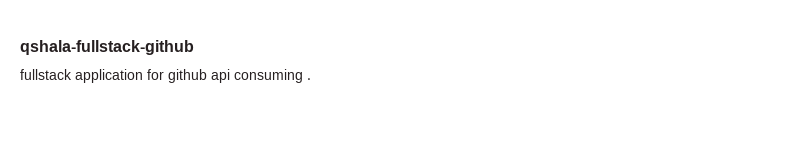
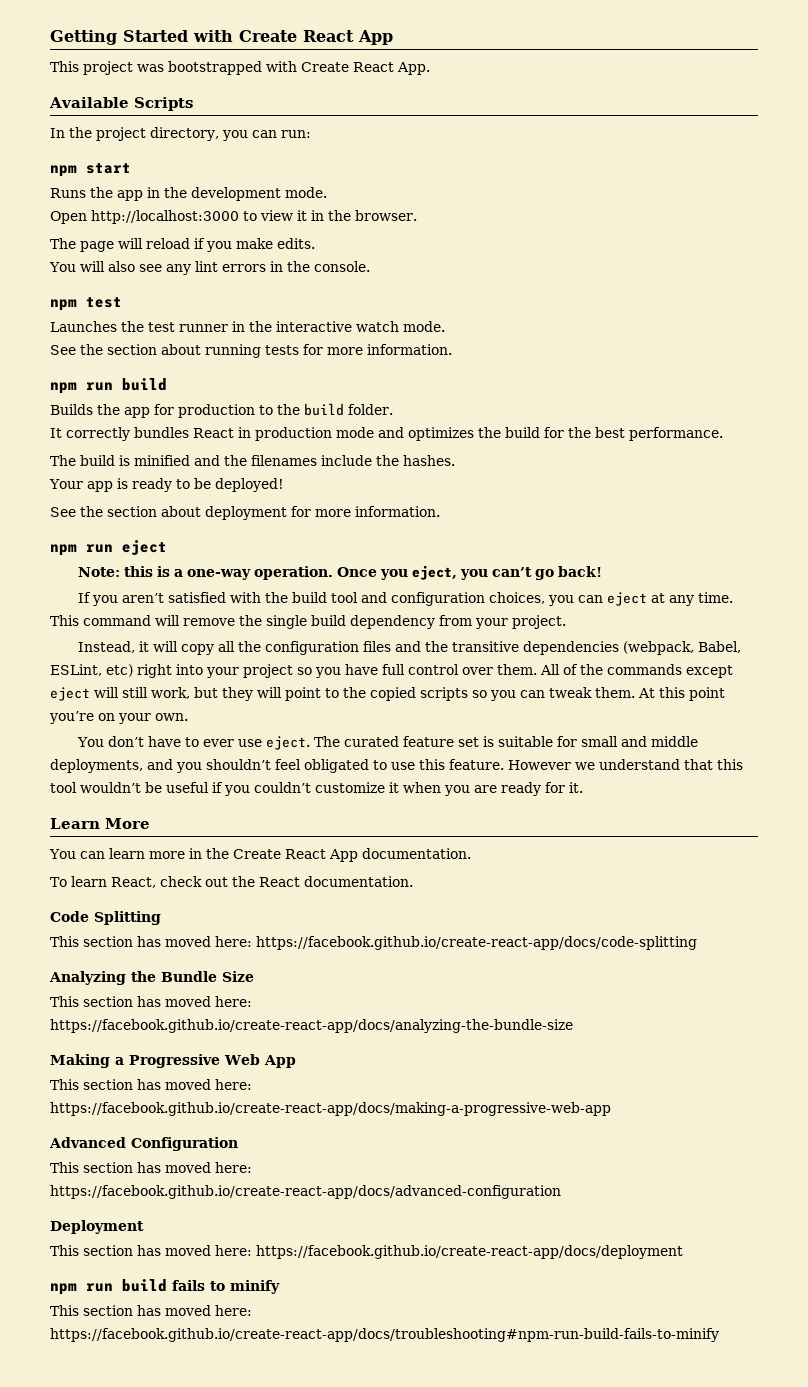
- qshala-fullstack-github
- fullstack application for github api consuming .
+ Getting Started with Create React App
+ This project was bootstrapped with Create React App.
+ Available Scripts
+ In the project directory, you can run:
+ npm start
+ Runs the app in the development mode.
+ Open http://localhost:3000 to view it in the browser.
+ The page will reload if you make edits.
+ You will also see any lint errors in the console.
+ npm test
+ Launches the test runner in the interactive watch mode.
+ See the section about running tests for more information.
+ npm run build
+ Builds the app for production to the build folder.
+ It correctly bundles React in production mode and optimizes the build for the best performance.
+ The build is minified and the filenames include the hashes.
+ Your app is ready to be deployed!
+ See the section about deployment for more information.
+ npm run eject
+ Note: this is a one-way operation. Once you eject, you can’t go back!
+ If you aren’t satisfied with the build tool and configuration choices, you can eject at any time. This command will remove the single build dependency from your project.
+ Instead, it will copy all the configuration files and the transitive dependencies (webpack, Babel, ESLint, etc) right into your project so you have full control over them. All of the commands except eject will still work, but they will point to the copied scripts so you can tweak them. At this point you’re on your own.
+ You don’t have to ever use eject. The curated feature set is suitable for small and middle deployments, and you shouldn’t feel obligated to use this feature. However we understand that this tool wouldn’t be useful if you couldn’t customize it when you are ready for it.
+ Learn More
+ You can learn more in the Create React App documentation.
+ To learn React, check out the React documentation.
+ Code Splitting
+ This section has moved here: https://facebook.github.io/create-react-app/docs/code-splitting
+ Analyzing the Bundle Size
+ This section has moved here: https://facebook.github.io/create-react-app/docs/analyzing-the-bundle-size
+ Making a Progressive Web App
+ This section has moved here: https://facebook.github.io/create-react-app/docs/making-a-progressive-web-app
+ Advanced Configuration
+ This section has moved here: https://facebook.github.io/create-react-app/docs/advanced-configuration
+ Deployment
+ This section has moved here: https://facebook.github.io/create-react-app/docs/deployment
+ npm run build fails to minify
+ This section has moved here: https://facebook.github.io/create-react-app/docs/troubleshooting#npm-run-build-fails-to-minify

